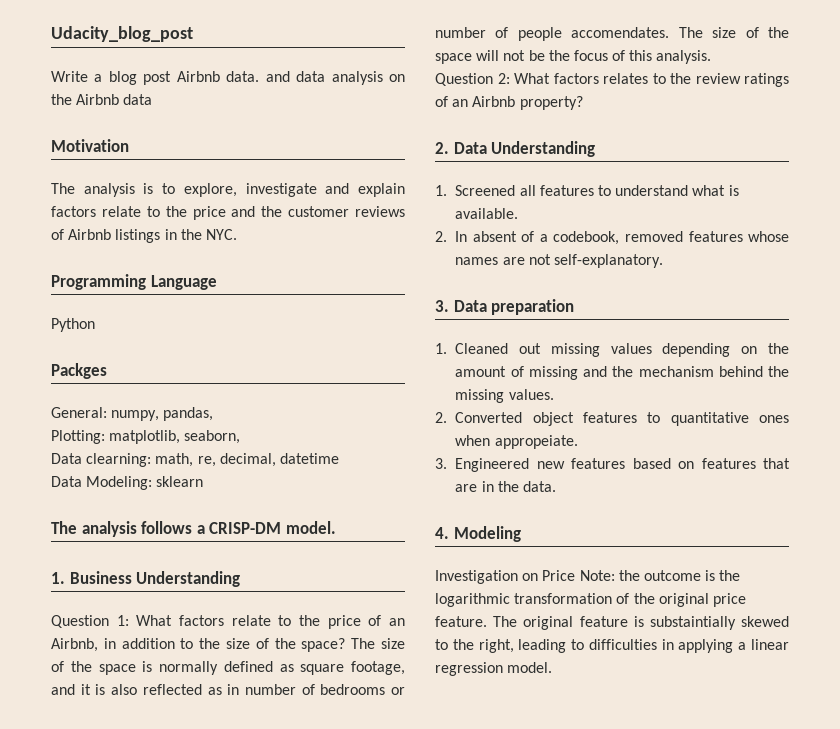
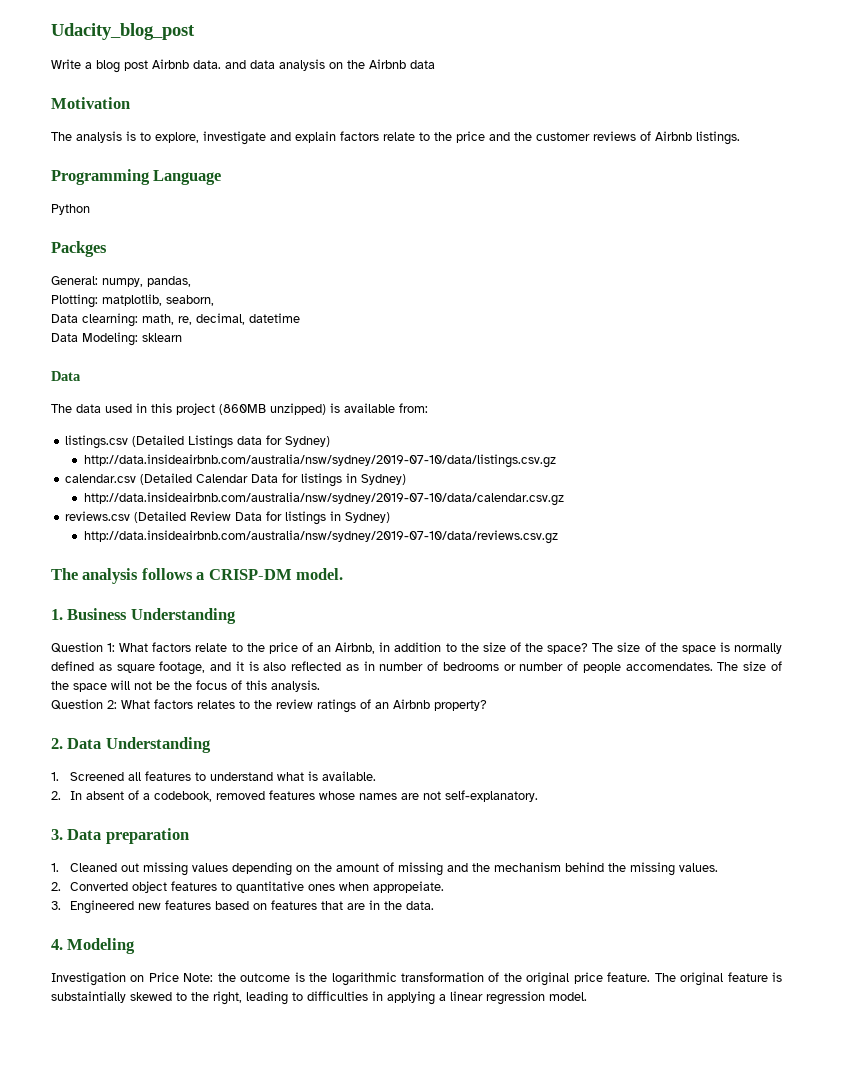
- The analysis is to explore, investigate and explain factors relate to the price and the customer reviews of Airbnb listings in the NYC.
+ The analysis is to explore, investigate and explain factors relate to the price and the customer reviews of Airbnb listings.
  Data Modeling: sklearn
+ Data
+ The data used in this project (860MB unzipped) is available from:
+ listings.csv (Detailed Listings data for Sydney)
+ http://data.insideairbnb.com/australia/nsw/sydney/2019-07-10/data/listings.csv.gz
+ calendar.csv (Detailed Calendar Data for listings in Sydney)
+ http://data.insideairbnb.com/australia/nsw/sydney/2019-07-10/data/calendar.csv.gz
+ reviews.csv (Detailed Review Data for listings in Sydney)
+ http://data.insideairbnb.com/australia/nsw/sydney/2019-07-10/data/reviews.csv.gz

